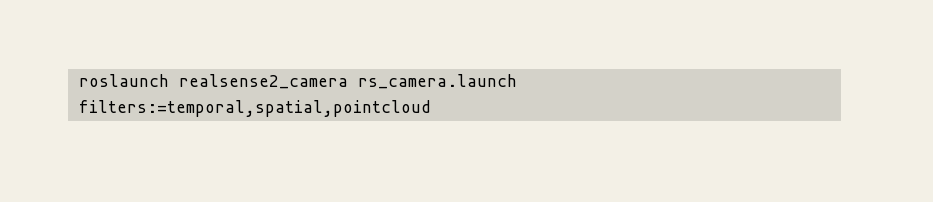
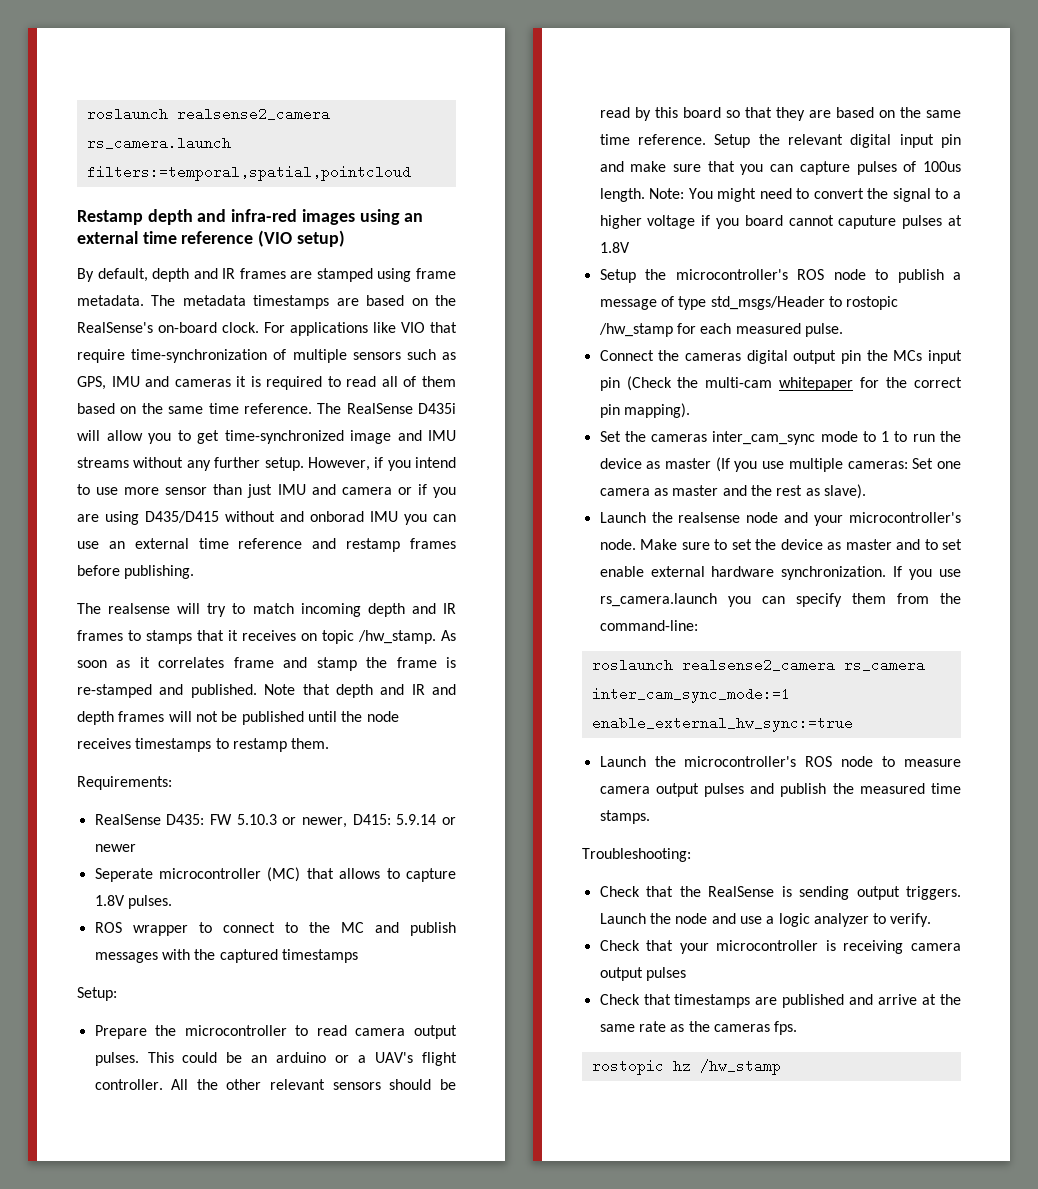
+ Restamp depth and infra-red images using an external time reference (VIO setup)
+ By default, depth and IR frames are stamped using frame metadata. The metadata timestamps are based on the RealSense's on-board clock. For applications like VIO that require time-synchronization of multiple sensors such as GPS, IMU and cameras it is required to read all of them based on the same time reference. The RealSense D435i will allow you to get time-synchronized image and IMU streams without any further setup. However, if you intend to use more sensor than just IMU and camera or if you are using D435/D415 without and onborad IMU you can use an external time reference and restamp frames before publishing.
+ The realsense will try to match incoming depth and IR frames to stamps that it receives on topic /hw_stamp. As soon as it correlates frame and stamp the frame is re-stamped and published. Note that depth and IR and depth frames will not be published until the node receives timestamps to restamp them.
+ Requirements:
+ RealSense D435: FW 5.10.3 or newer, D415: 5.9.14 or newer
+ Seperate microcontroller (MC) that allows to capture 1.8V pulses.
+ ROS wrapper to connect to the MC and publish messages with the captured timestamps
+ Setup:
+ Prepare the microcontroller to read camera output pulses. This could be an arduino or a UAV's flight controller. All the other relevant sensors should be read by this board so that they are based on the same time reference. Setup the relevant digital input pin and make sure that you can capture pulses of 100us length. Note: You might need to convert the signal to a higher voltage if you board cannot caputure pulses at 1.8V
+ Setup the microcontroller's ROS node to publish a message of type std_msgs/Header to rostopic /hw_stamp for each measured pulse.
+ Connect the cameras digital output pin the MCs input pin (Check the multi-cam whitepaper for the correct pin mapping).
+ Set the cameras inter_cam_sync mode to 1 to run the device as master (If you use multiple cameras: Set one camera as master and the rest as slave).
+ Launch the realsense node and your microcontroller's node. Make sure to set the device as master and to set enable external hardware synchronization. If you use rs_camera.launch you can specify them from the command-line:
+ roslaunch realsense2_camera rs_camera inter_cam_sync_mode:=1 enable_external_hw_sync:=true
+ Launch the microcontroller's ROS node to measure camera output pulses and publish the measured time stamps.
+ Troubleshooting:
+ Check that the RealSense is sending output triggers. Launch the node and use a logic analyzer to verify.
+ Check that your microcontroller is receiving camera output pulses
+ Check that timestamps are published and arrive at the same rate as the cameras fps.
+ rostopic hz /hw_stamp

